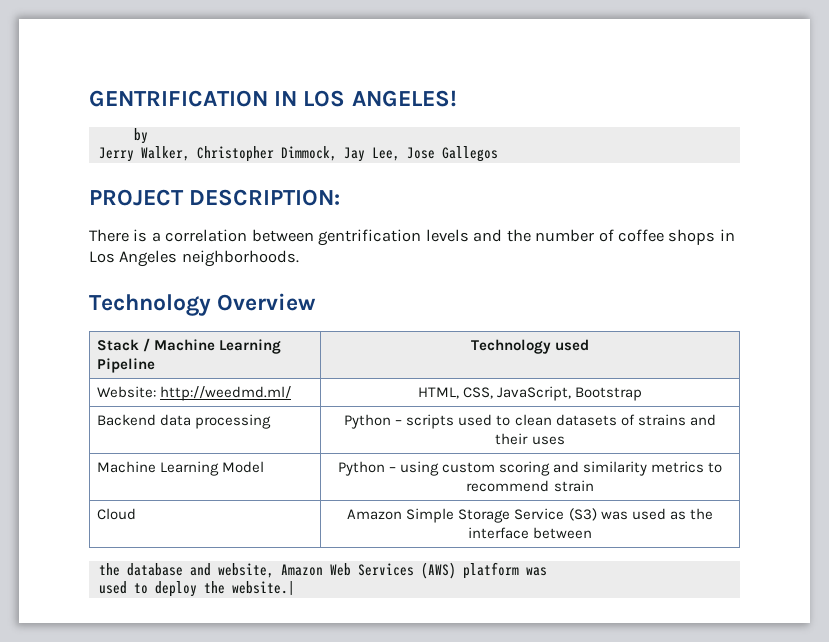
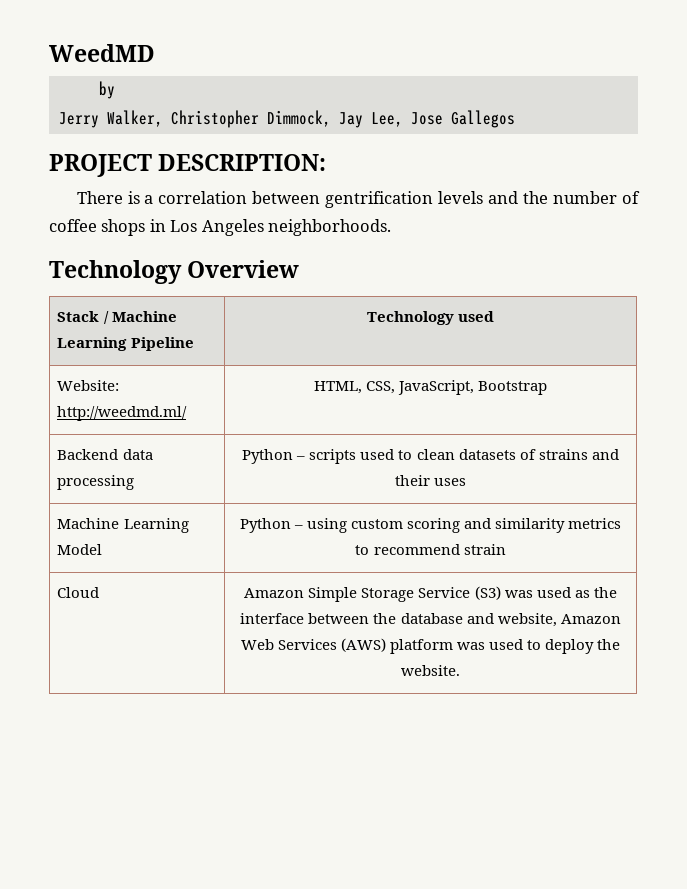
- GENTRIFICATION IN LOS ANGELES!
+ WeedMD
- Cloud | Amazon Simple Storage Service (S3) was used as the interface between
- the database and website, Amazon Web Services (AWS) platform was
- used to deploy the website.|
+ Cloud | Amazon Simple Storage Service (S3) was used as the interface between the database and website, Amazon Web Services (AWS) platform was used to deploy the website.

